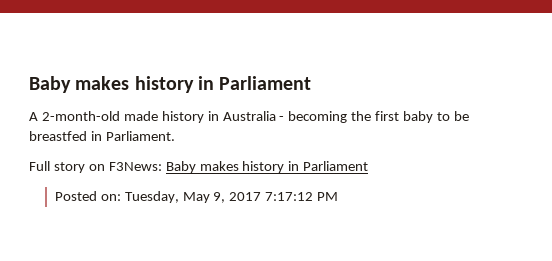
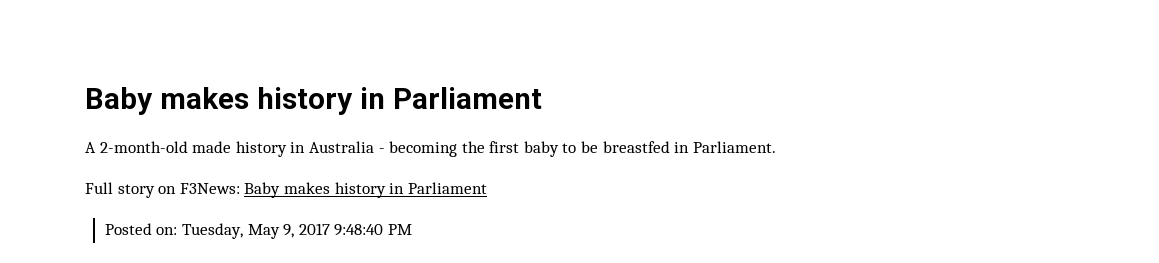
- Posted on: Tuesday, May 9, 2017 7:17:12 PM
+ Posted on: Tuesday, May 9, 2017 9:48:40 PM

